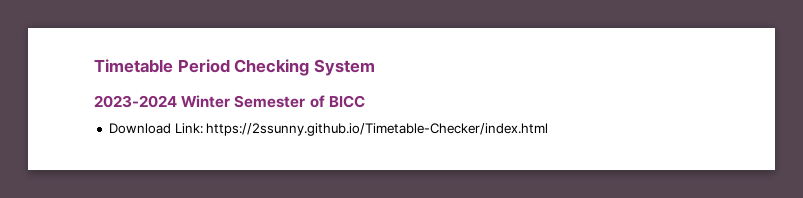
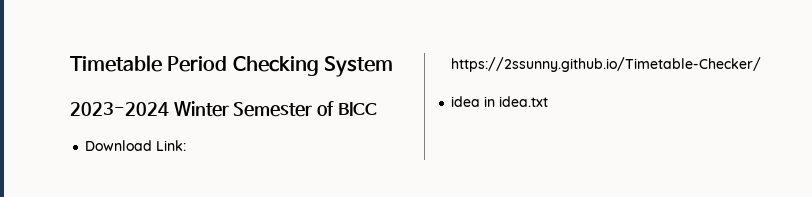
- Download Link: https://2ssunny.github.io/Timetable-Checker/index.html
+ Download Link: https://2ssunny.github.io/Timetable-Checker/
+ idea in idea.txt

